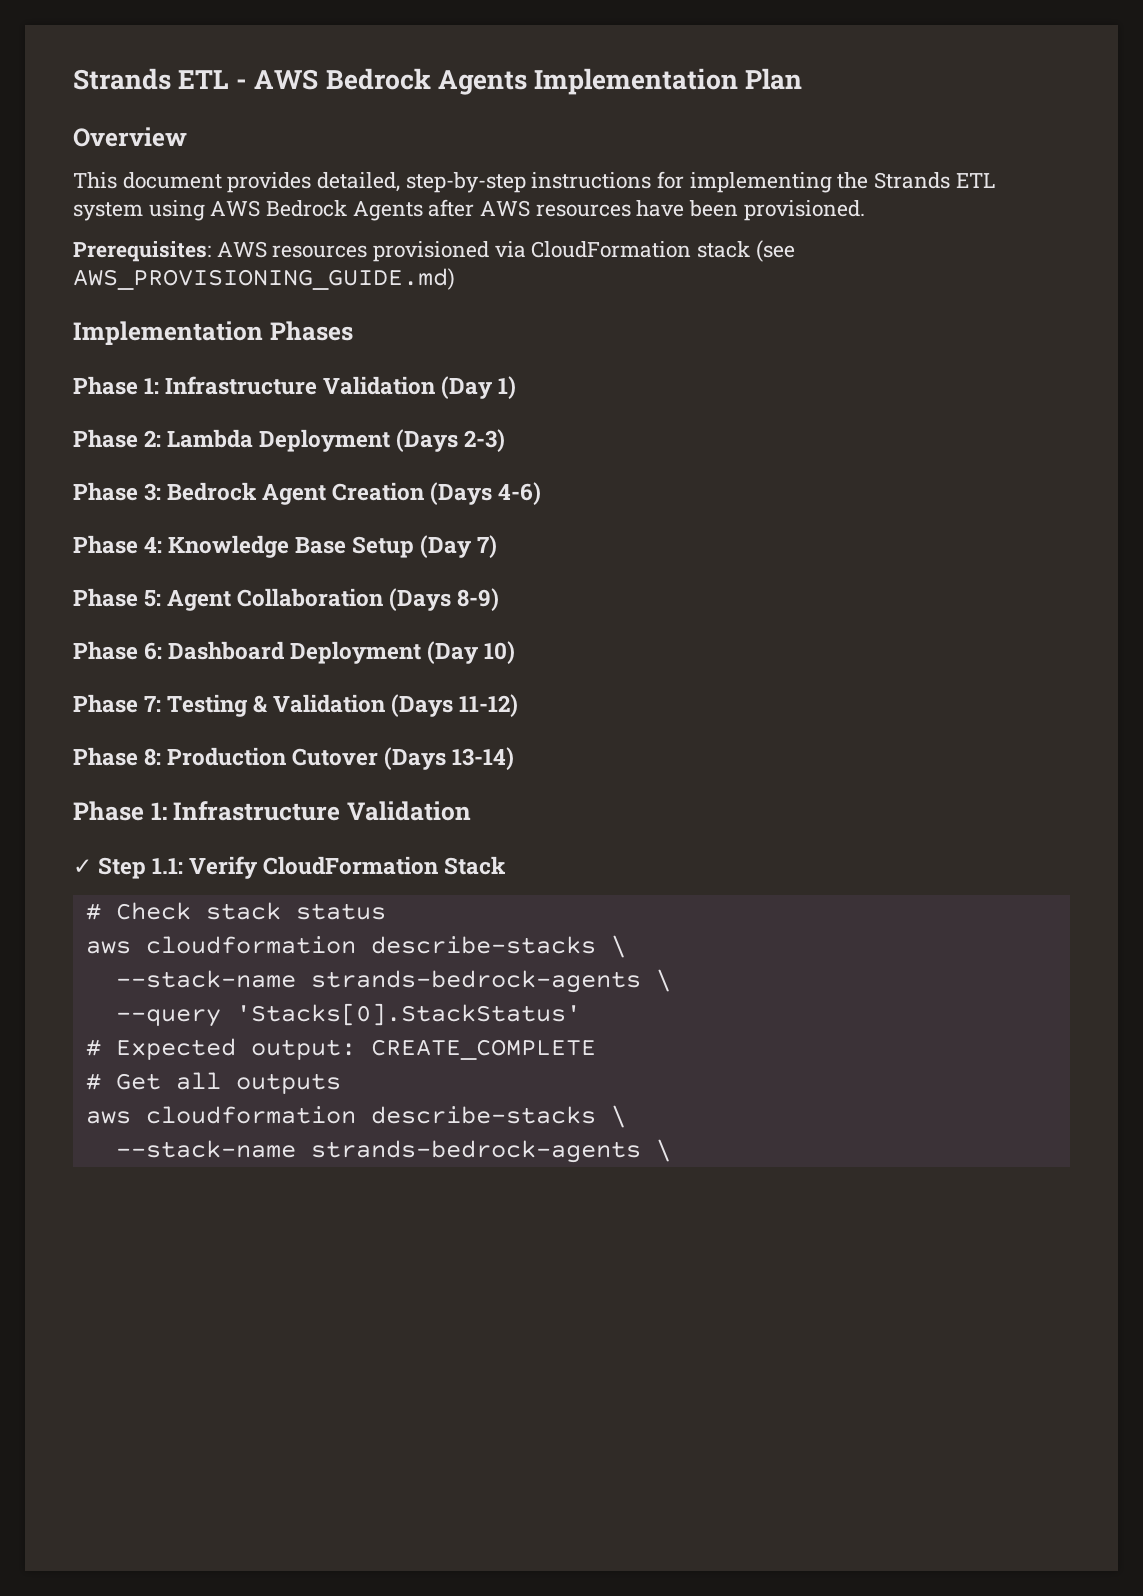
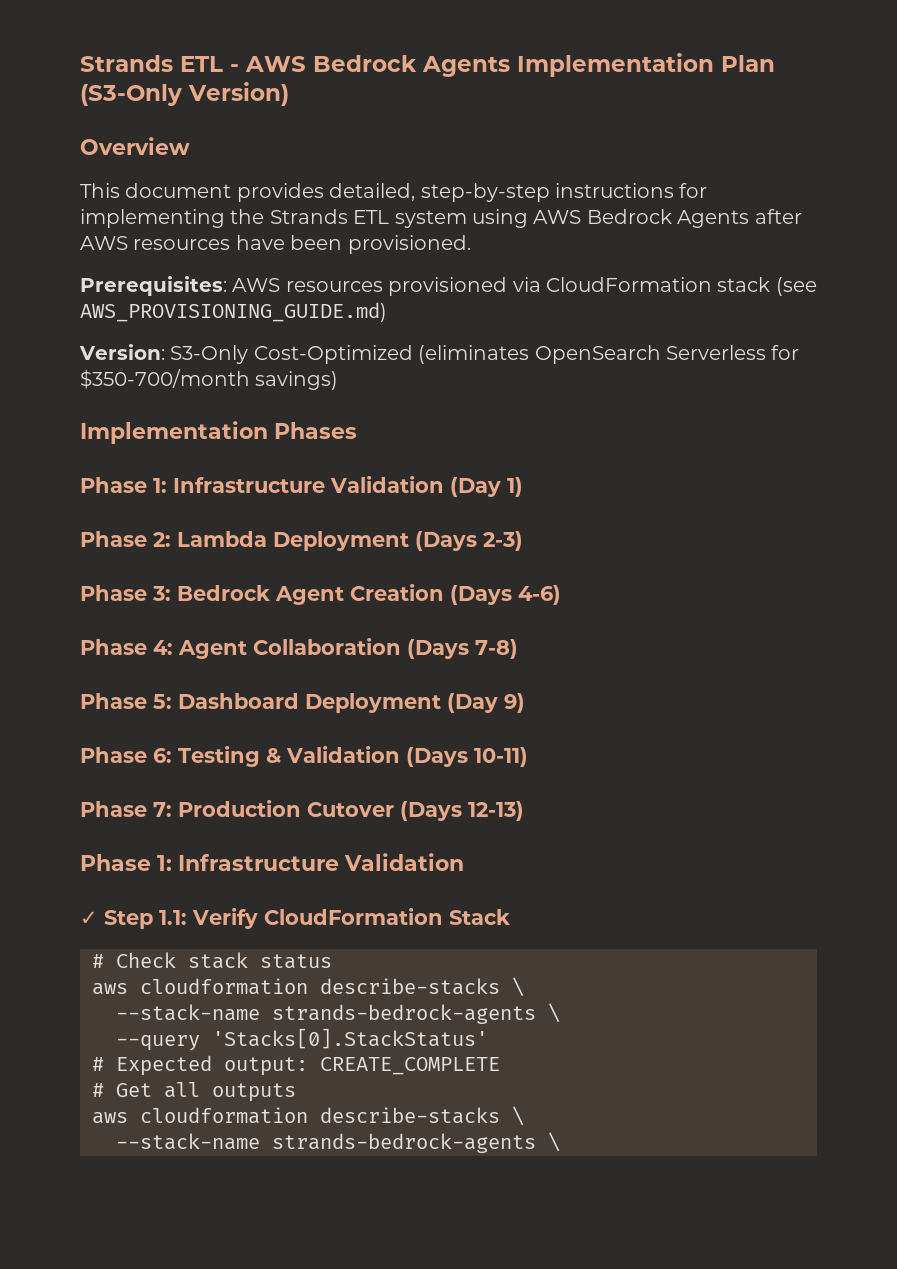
- Strands ETL - AWS Bedrock Agents Implementation Plan
+ Strands ETL - AWS Bedrock Agents Implementation Plan (S3-Only Version)
+ Version: S3-Only Cost-Optimized (eliminates OpenSearch Serverless for $350-700/month savings)
- Phase 4: Knowledge Base Setup (Day 7)
- Phase 5: Agent Collaboration (Days 8-9)
- Phase 6: Dashboard Deployment (Day 10)
- Phase 7: Testing & Validation (Days 11-12)
- Phase 8: Production Cutover (Days 13-14)
+ Phase 4: Agent Collaboration (Days 7-8)
+ Phase 5: Dashboard Deployment (Day 9)
+ Phase 6: Testing & Validation (Days 10-11)
+ Phase 7: Production Cutover (Days 12-13)

